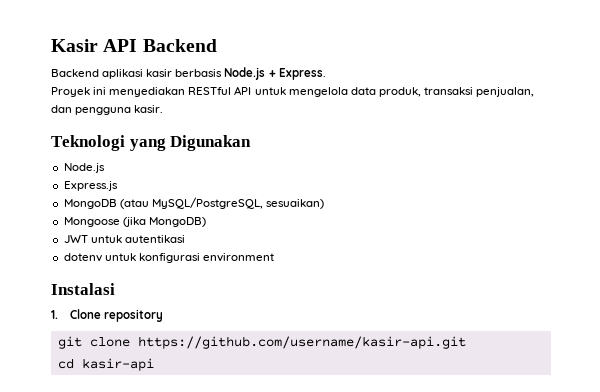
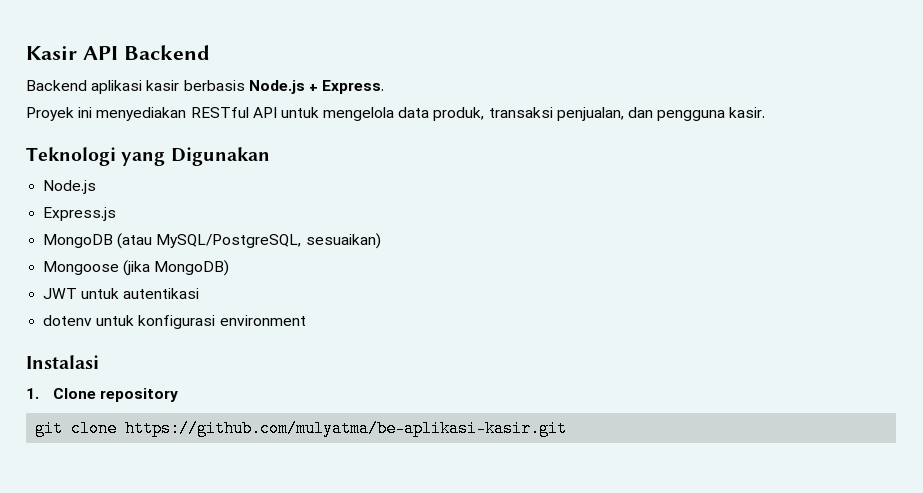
- git clone https://github.com/username/kasir-api.git
- cd kasir-api
+ git clone https://github.com/mulyatma/be-aplikasi-kasir.git

